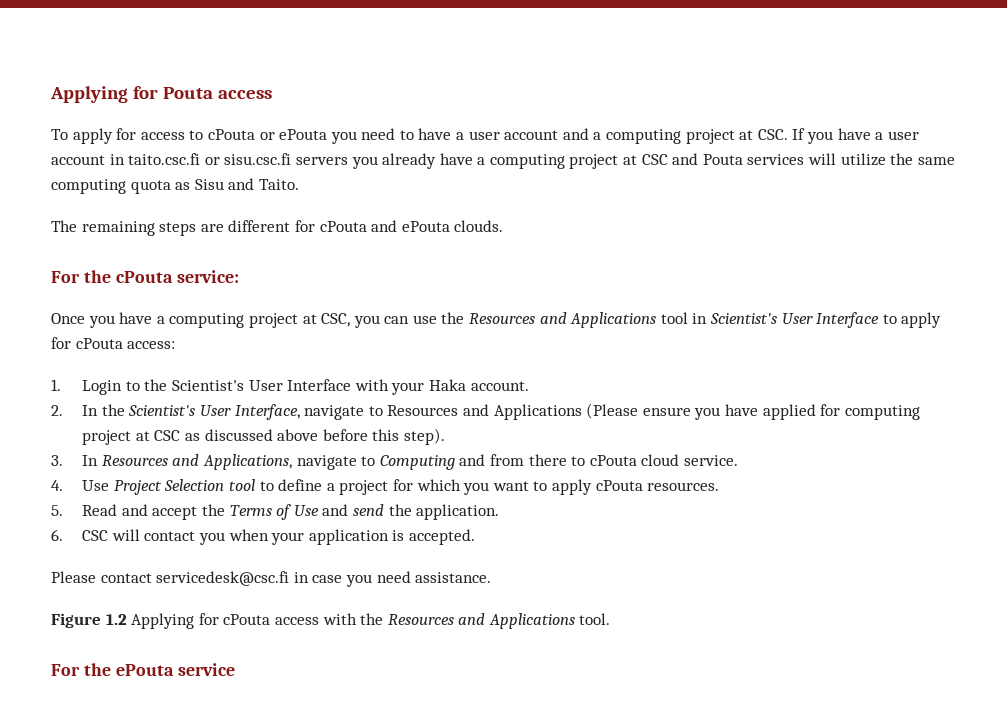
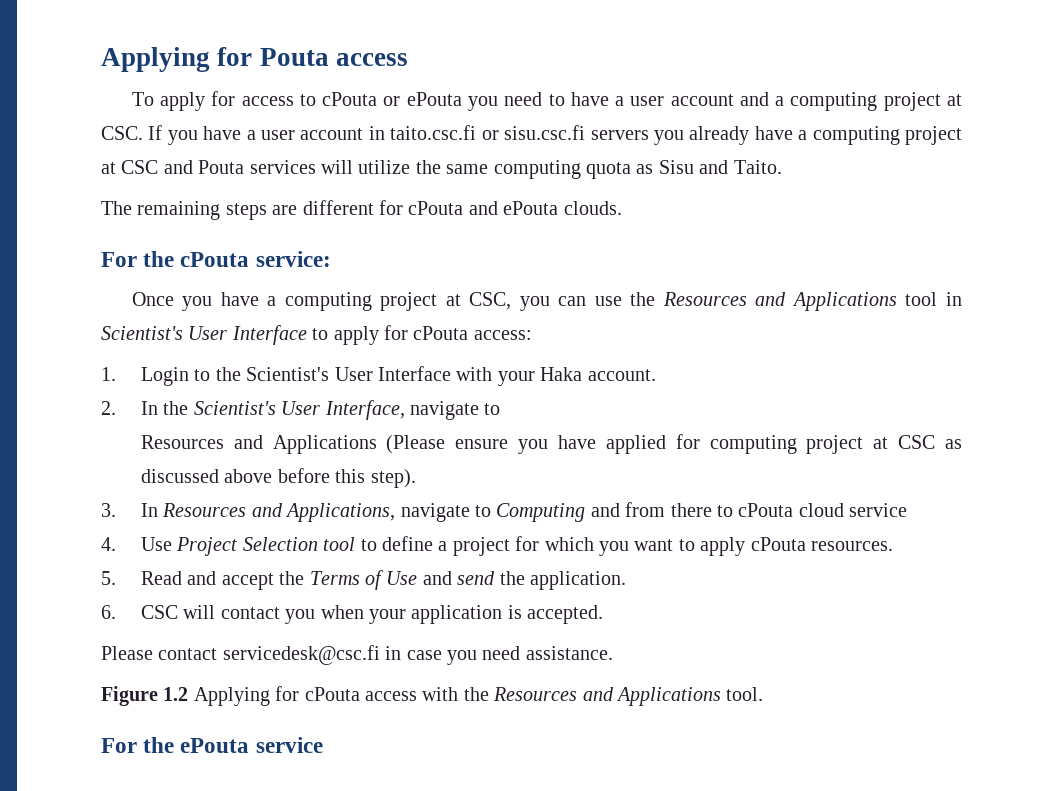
- 2. In the Scientist's User Interface, navigate to Resources and Applications (Please ensure you have applied for computing project at CSC as discussed above before this step).
+ 2. In the Scientist's User Interface, navigate to
+ Resources and Applications (Please ensure you have applied for computing project at CSC as discussed above before this step).
- 3. In Resources and Applications, navigate to Computing and from there to cPouta cloud service.
+ 3. In Resources and Applications, navigate to Computing and from there to cPouta cloud service

